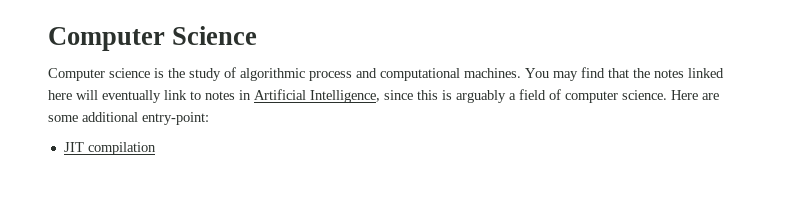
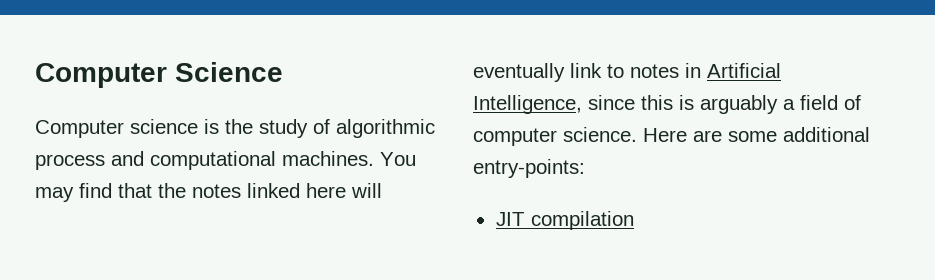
- Here are some additional entry-point:
+ Here are some additional entry-points:

